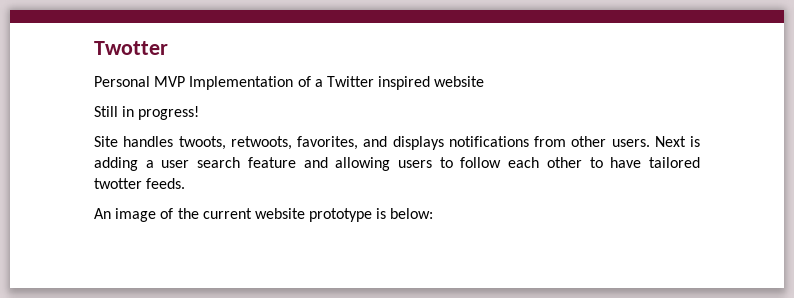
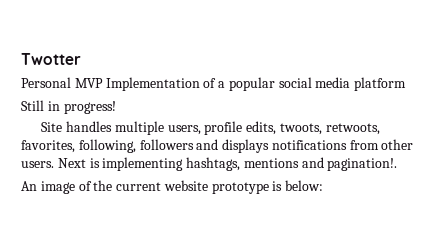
- Personal MVP Implementation of a Twitter inspired website
+ Personal MVP Implementation of a popular social media platform
- Site handles twoots, retwoots, favorites, and displays notifications from other users.
+ Site handles multiple users, profile edits, twoots, retwoots, favorites, following, followers and displays notifications from other users.
- Next is adding a user search feature and allowing users to follow each other to have tailored twotter feeds.
+ Next is implementing hashtags, mentions and pagination!.

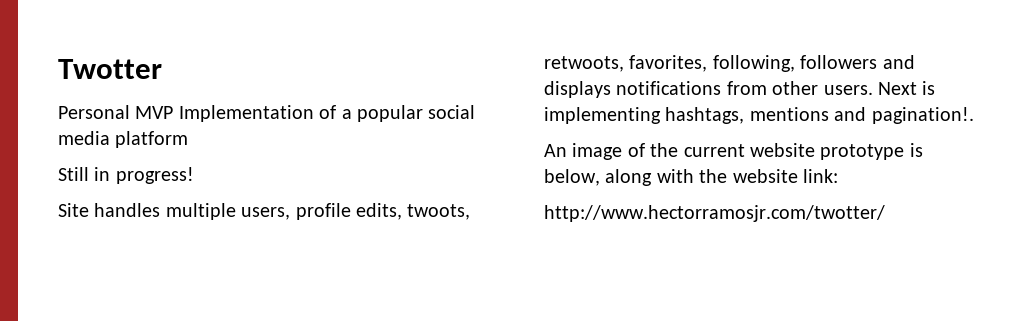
- An image of the current website prototype is below:
+ An image of the current website prototype is below, along with the website link:
+ http://www.hectorramosjr.com/twotter/

